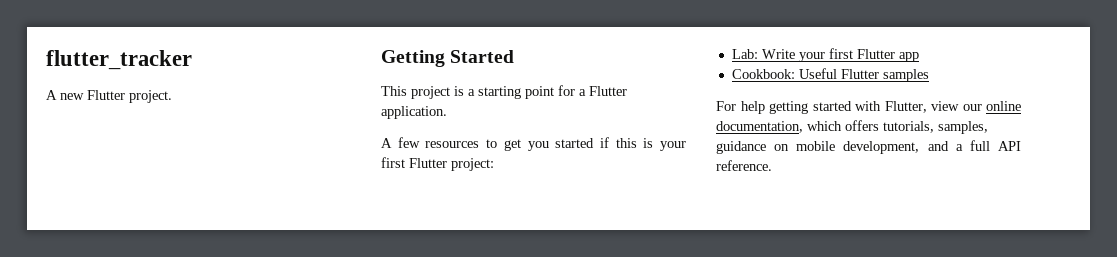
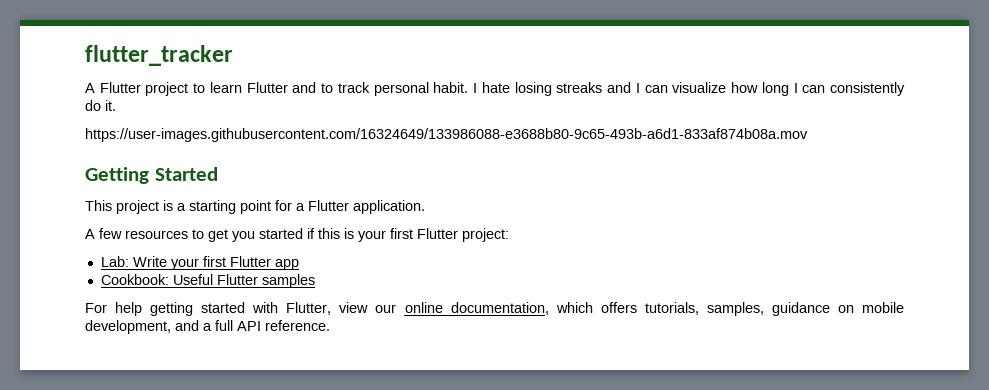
- A new Flutter project.
+ A Flutter project to learn Flutter and to track personal habit. I hate losing streaks and I can visualize how long I can consistently do it.
+ https://user-images.githubusercontent.com/16324649/133986088-e3688b80-9c65-493b-a6d1-833af874b08a.mov

